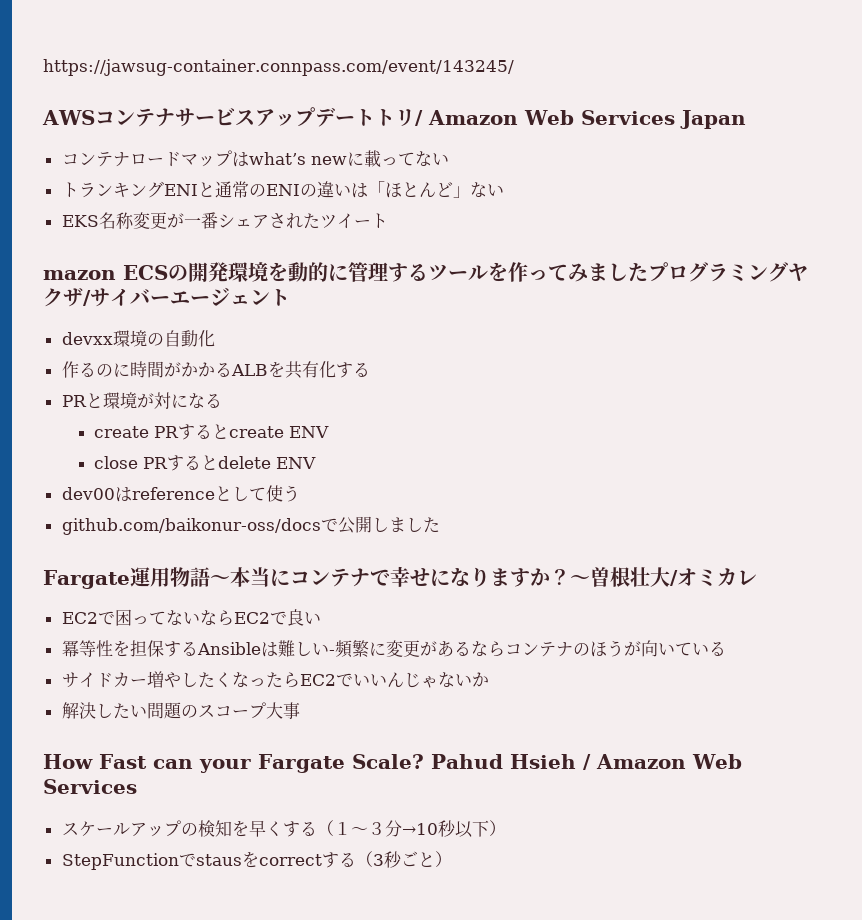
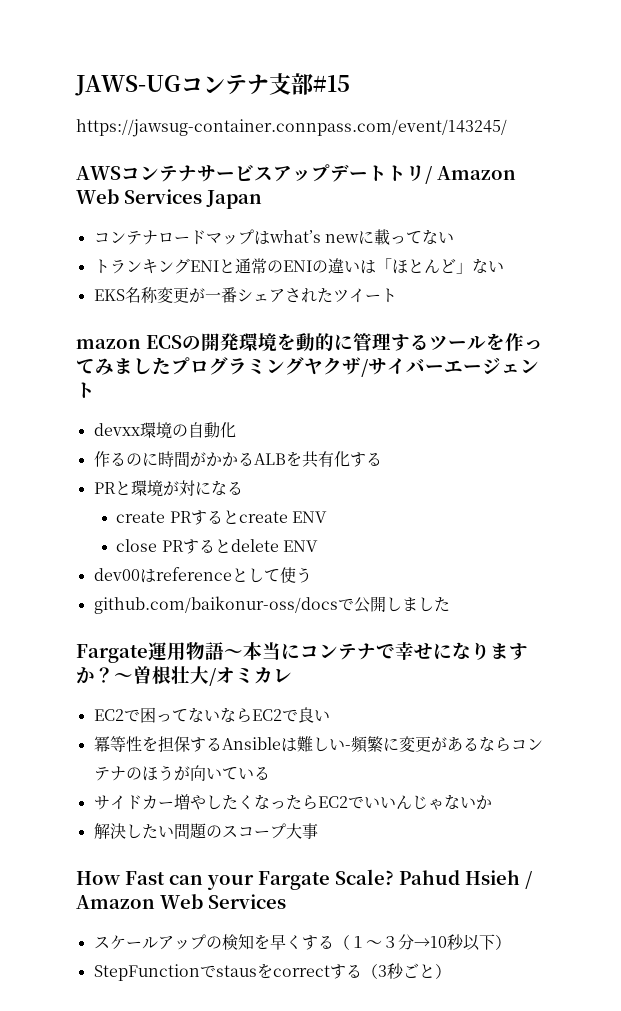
+ JAWS-UGコンテナ支部#15

